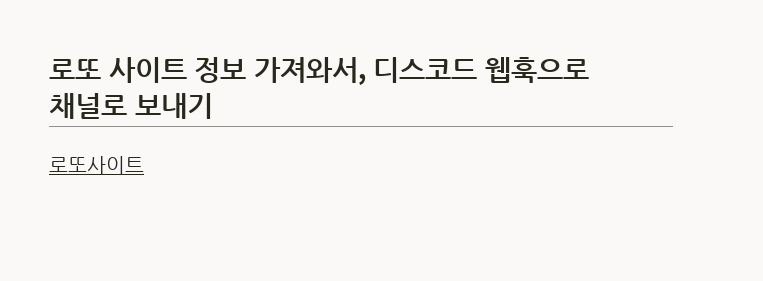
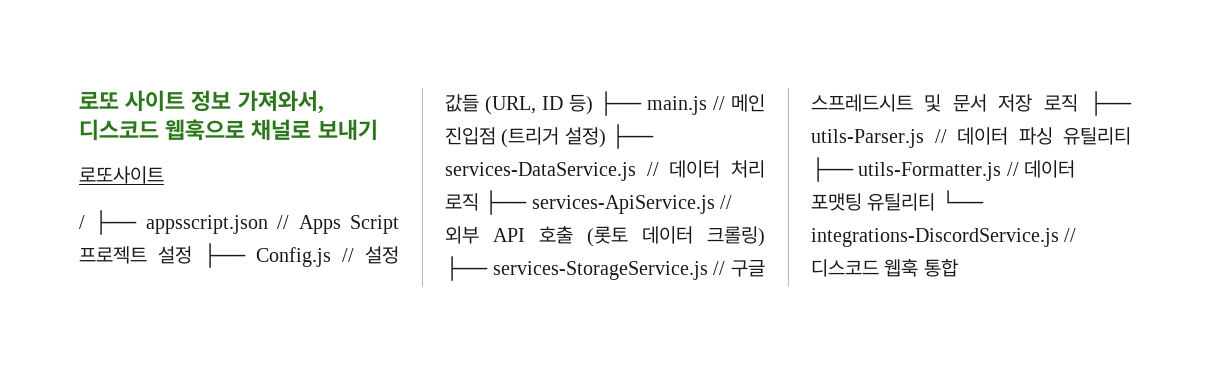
+ / ├── appsscript.json // Apps Script 프로젝트 설정 ├── Config.js // 설정 값들 (URL, ID 등) ├── main.js // 메인 진입점 (트리거 설정) ├── services-DataService.js // 데이터 처리 로직 ├── services-ApiService.js // 외부 API 호출 (롯토 데이터 크롤링) ├── services-StorageService.js // 구글 스프레드시트 및 문서 저장 로직 ├── utils-Parser.js // 데이터 파싱 유틸리티 ├── utils-Formatter.js // 데이터 포맷팅 유틸리티 └── integrations-DiscordService.js // 디스코드 웹훅 통합

